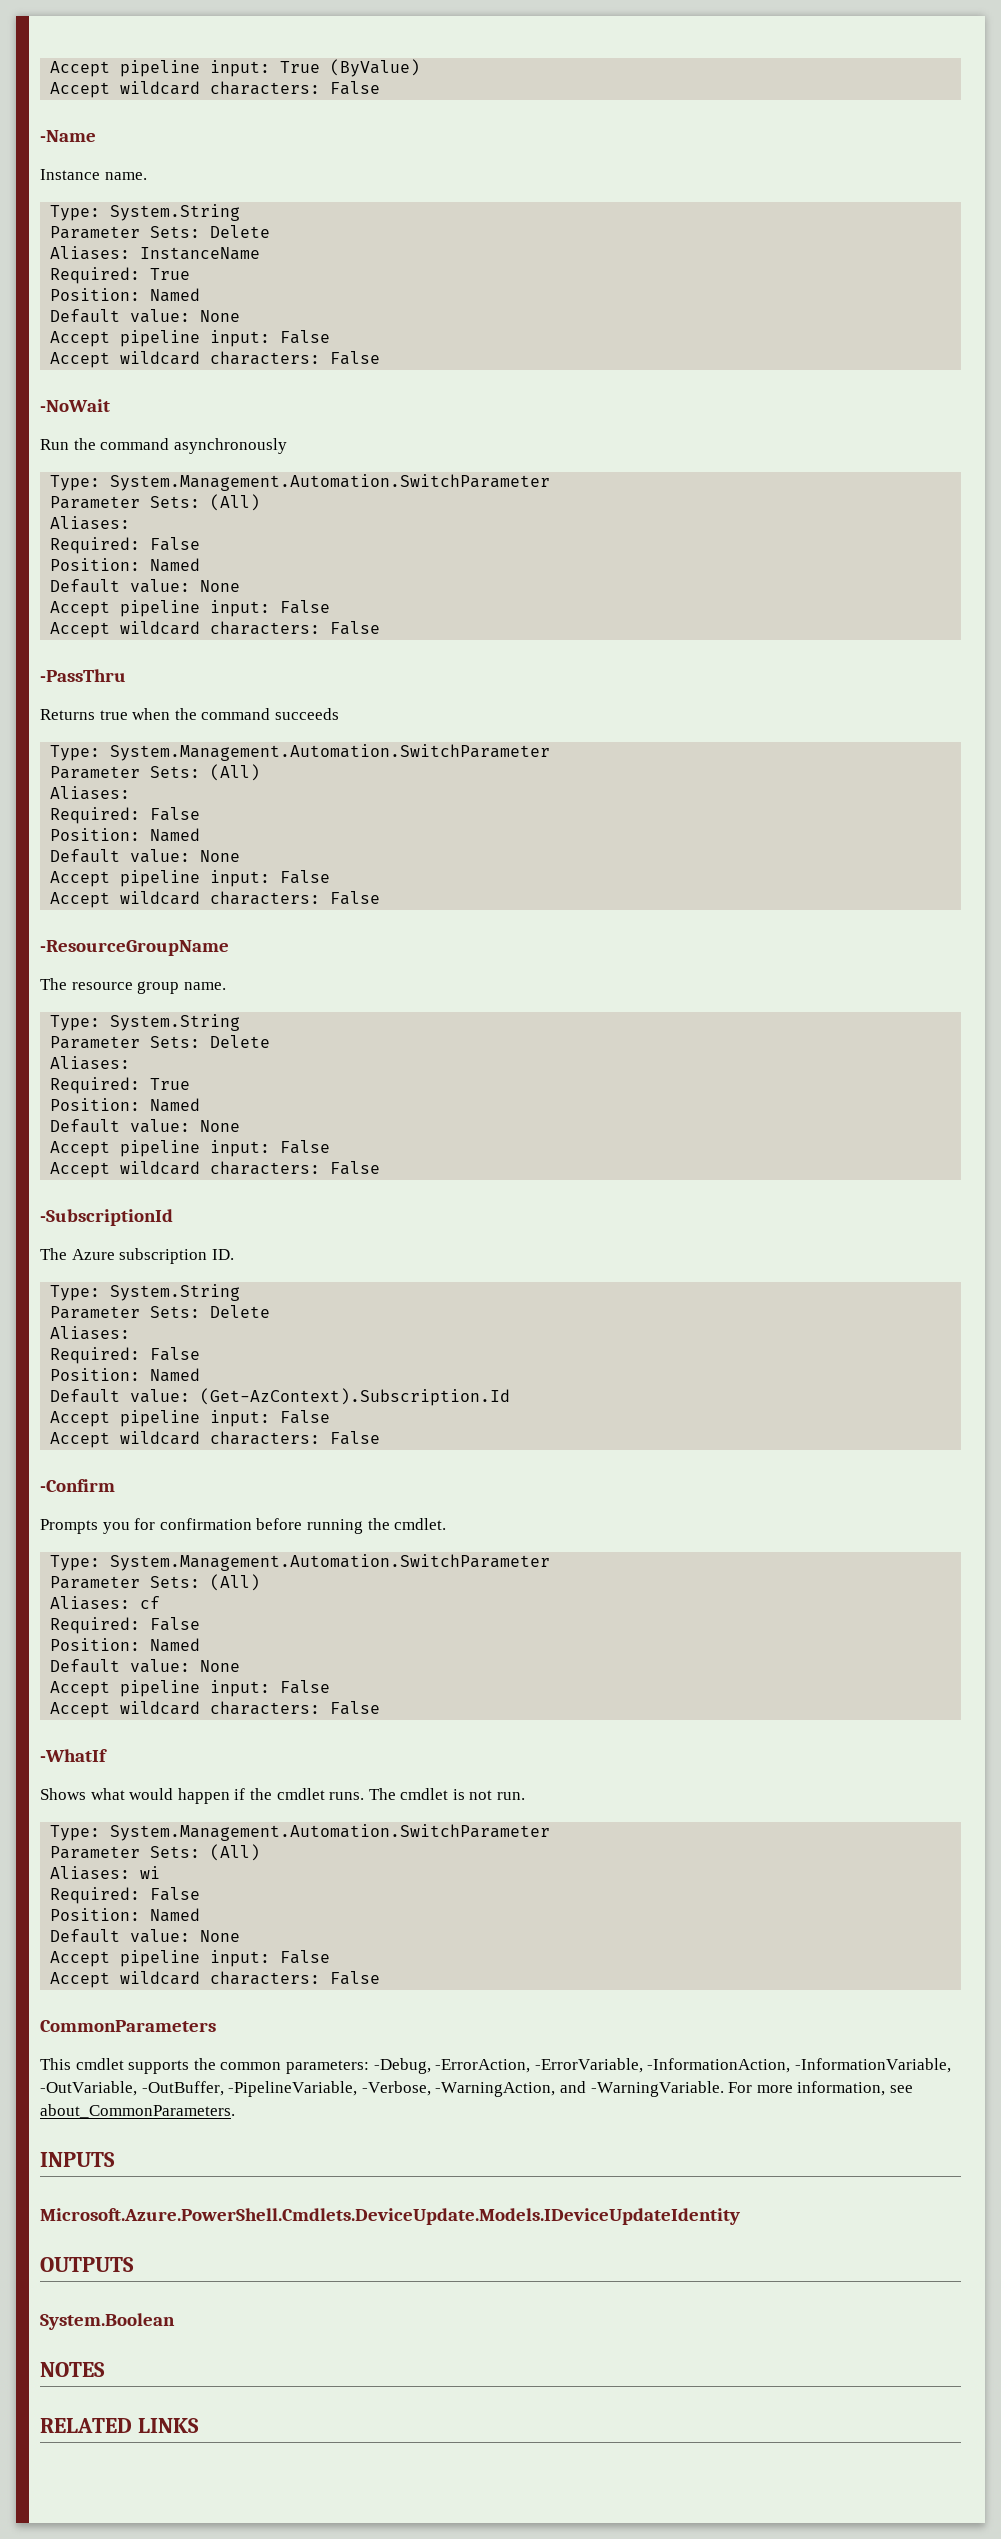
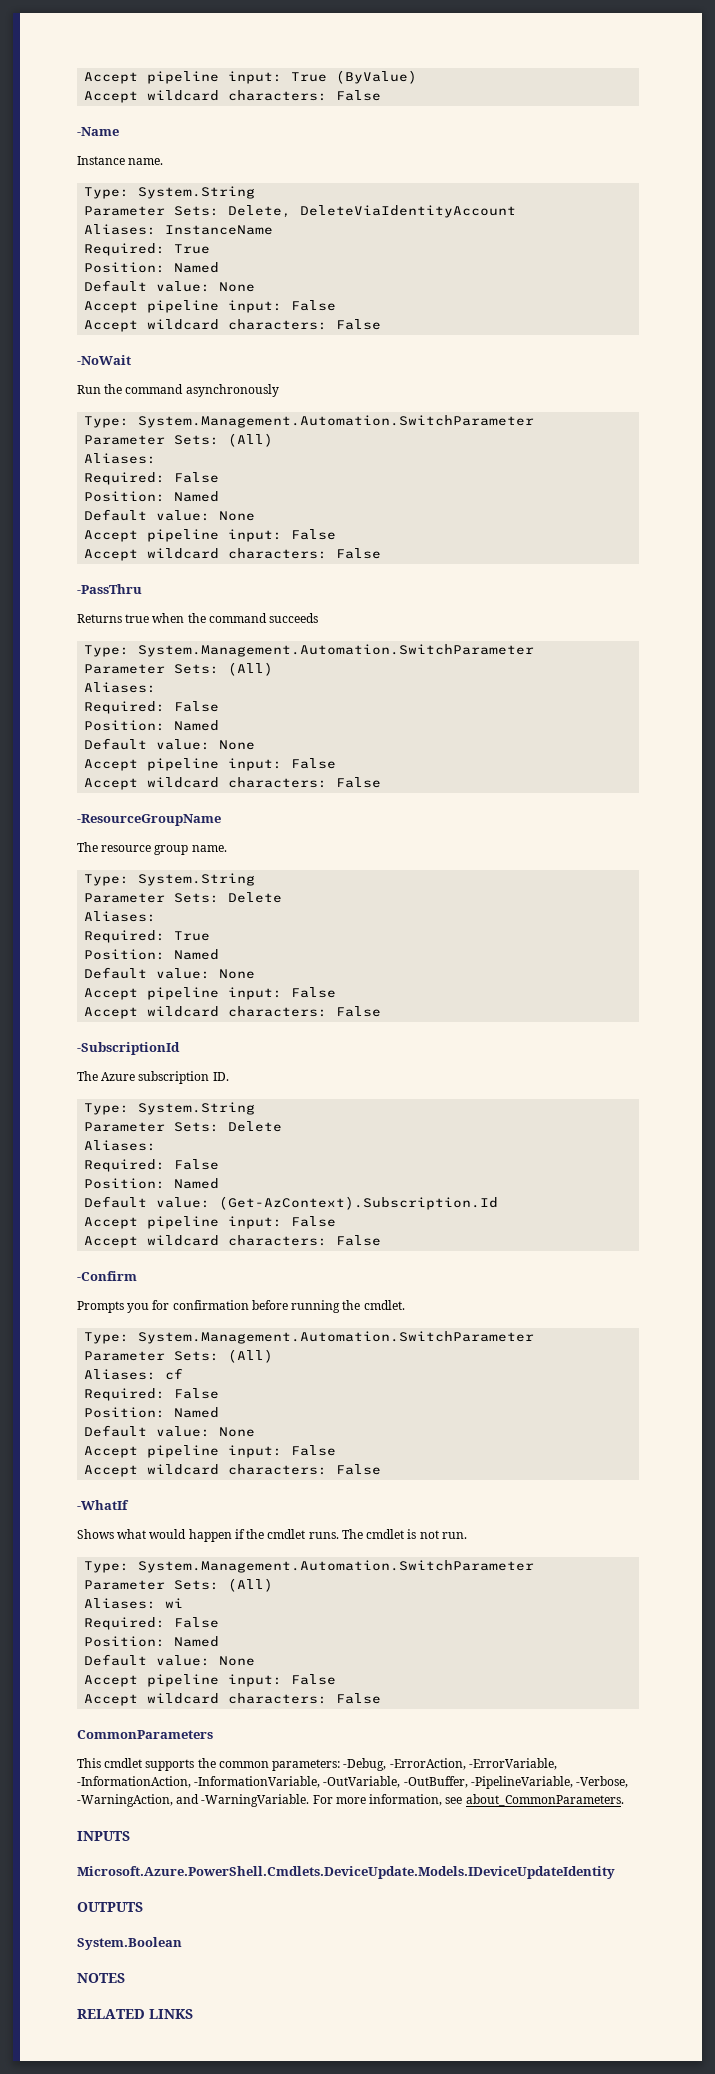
  Instance name.
  Type: System.String
- Parameter Sets: Delete
+ Parameter Sets: Delete, DeleteViaIdentityAccount

